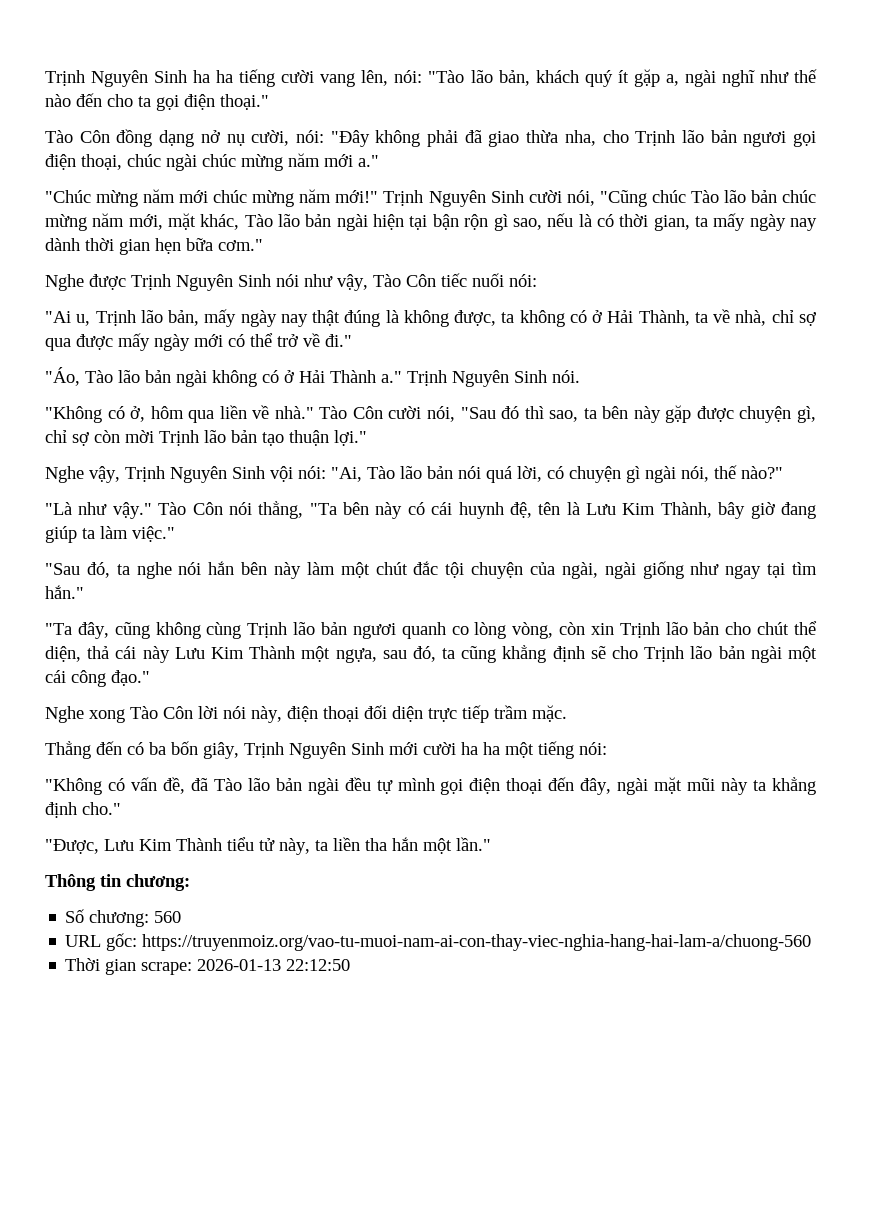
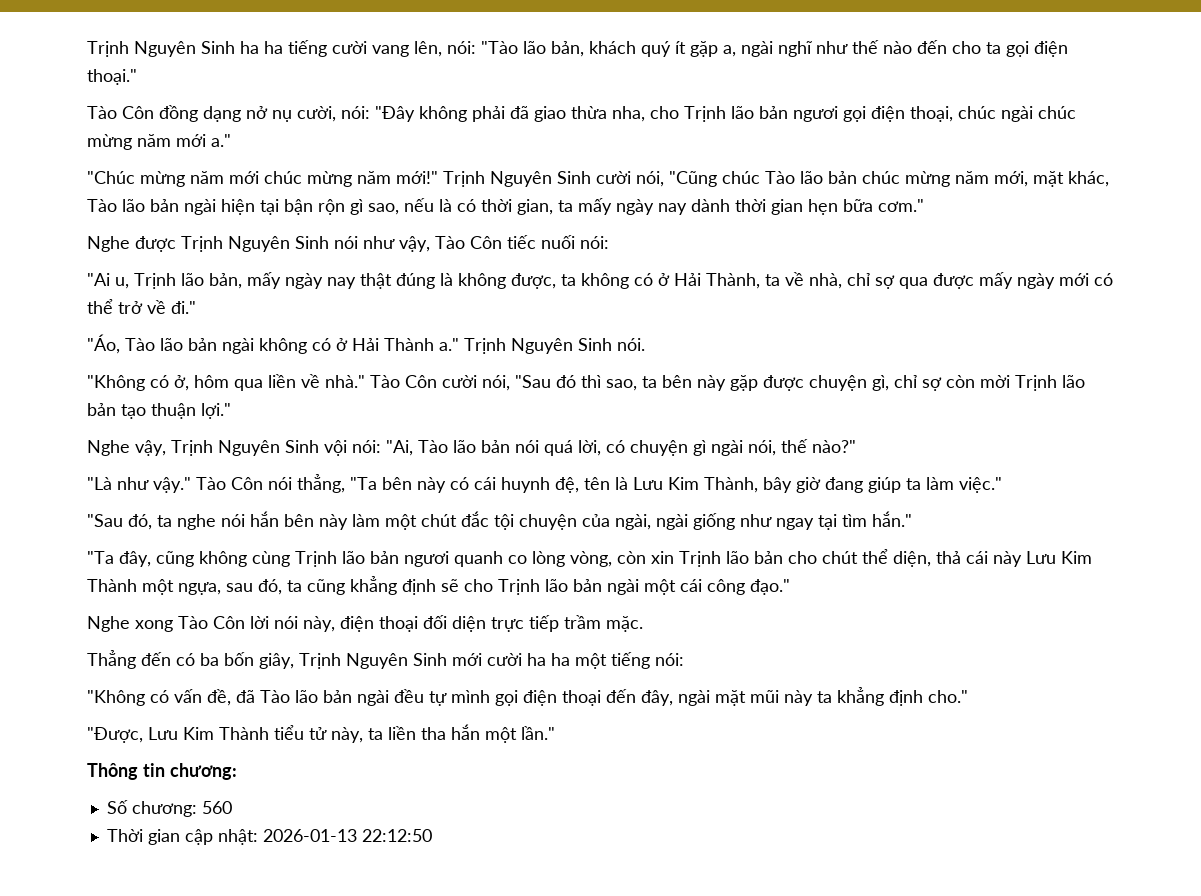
- URL gốc: https://truyenmoiz.org/vao-tu-muoi-nam-ai-con-thay-viec-nghia-hang-hai-lam-a/chuong-560
- Thời gian scrape: 2026-01-13 22:12:50
+ Thời gian cập nhật: 2026-01-13 22:12:50

